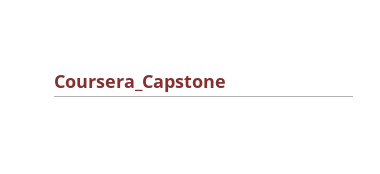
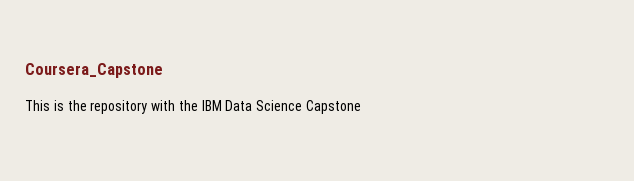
+ This is the repository with the IBM Data Science Capstone

